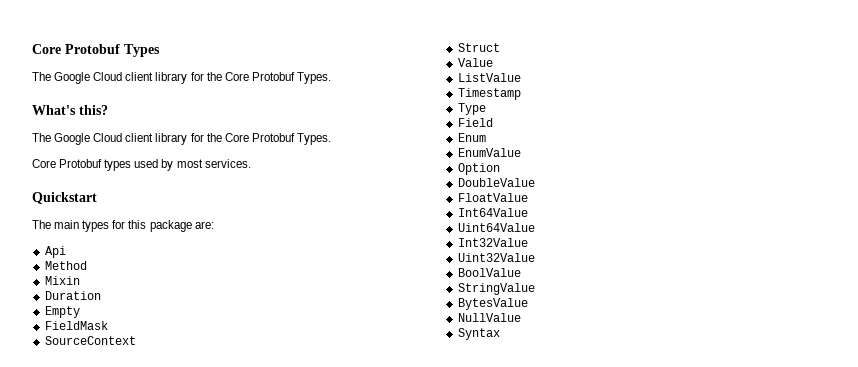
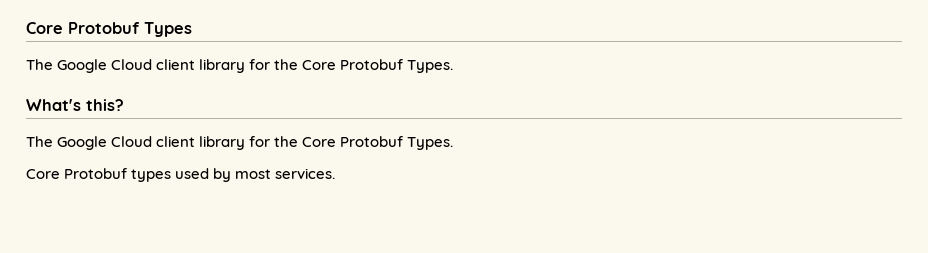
- Quickstart
- The main types for this package are:
- Api
- Method
- Mixin
- Duration
- Empty
- FieldMask
- SourceContext
- Struct
- Value
- ListValue
- Timestamp
- Type
- Field
- Enum
- EnumValue
- Option
- DoubleValue
- FloatValue
- Int64Value
- Uint64Value
- Int32Value
- Uint32Value
- BoolValue
- StringValue
- BytesValue
- NullValue
- Syntax

